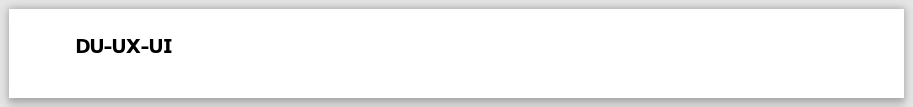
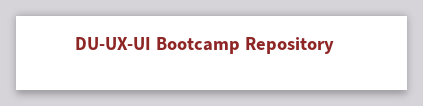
- DU-UX-UI
+ DU-UX-UI Bootcamp Repository

